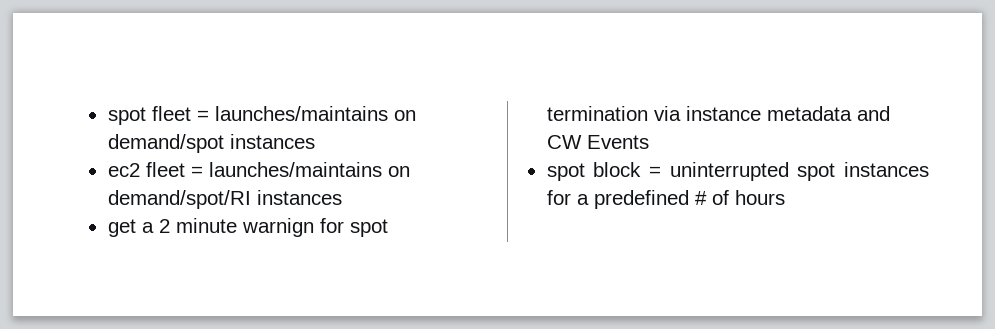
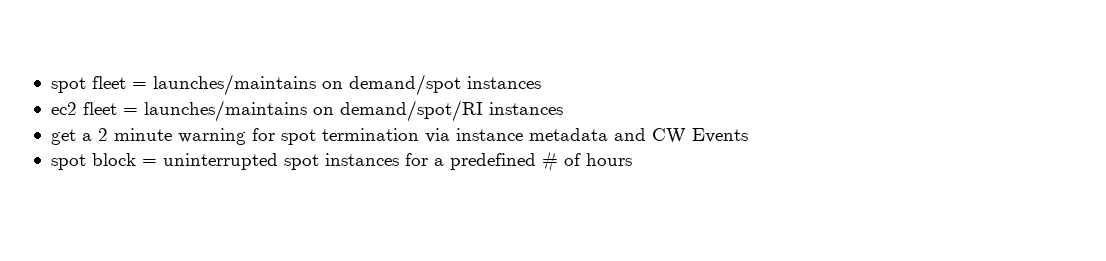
- get a 2 minute warnign for spot termination via instance metadata and CW Events
+ get a 2 minute warning for spot termination via instance metadata and CW Events

